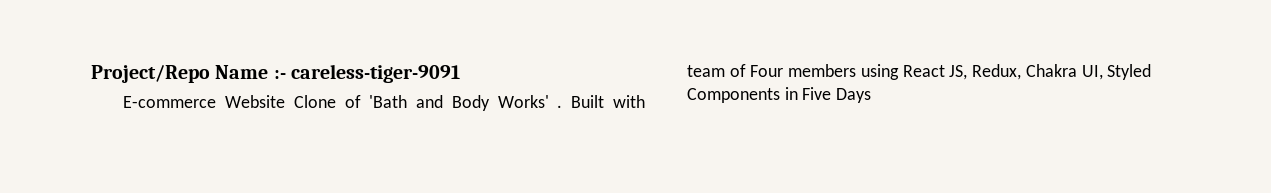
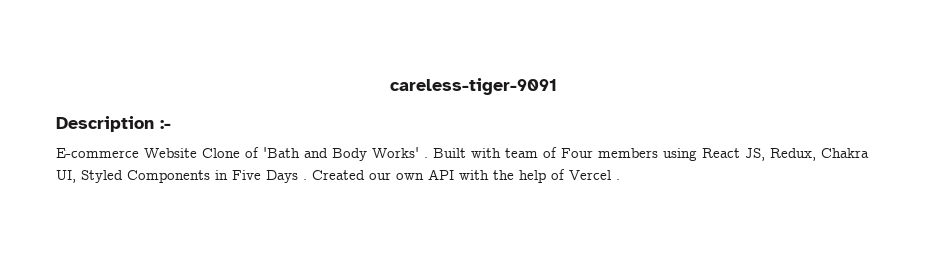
- Project/Repo Name :- careless-tiger-9091
+ careless-tiger-9091
+ Description :-
- Built with team of Four members using React JS, Redux, Chakra UI, Styled Components in Five Days
+ Built with team of Four members using React JS, Redux, Chakra UI, Styled Components in Five Days . Created our own API with the help of Vercel .

